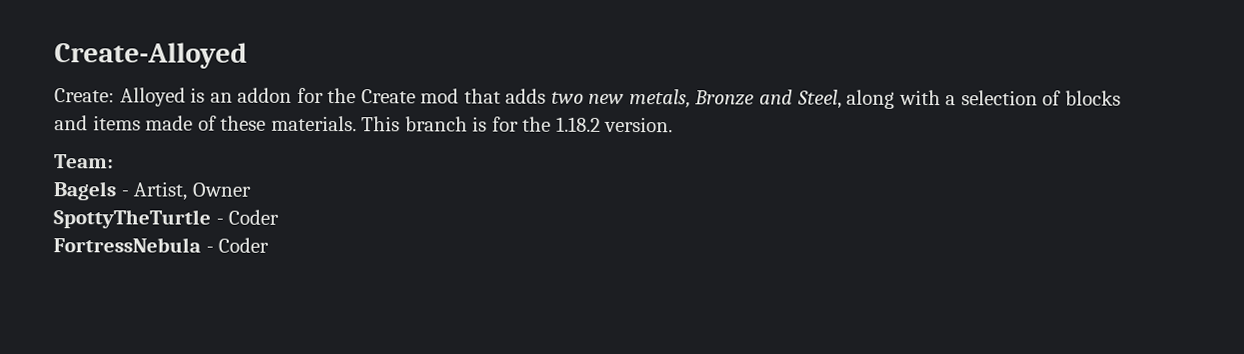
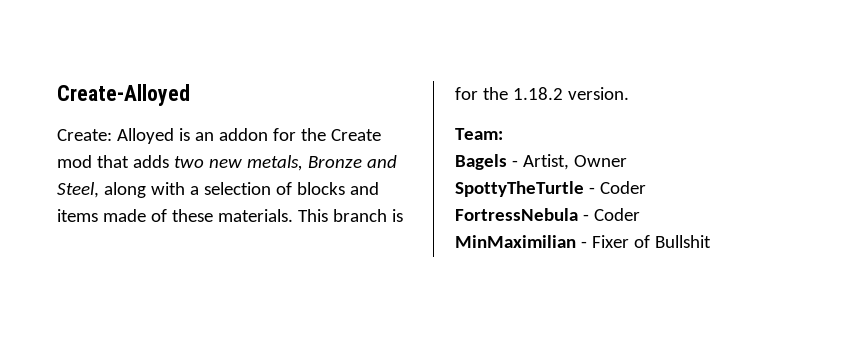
+ MinMaximilian - Fixer of Bullshit

